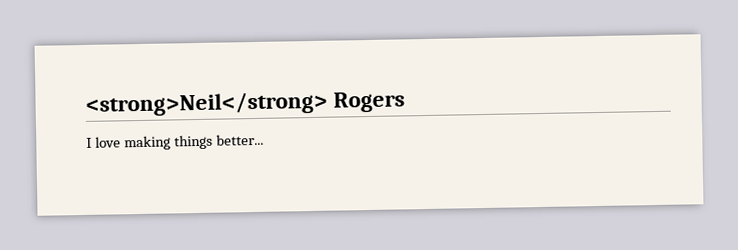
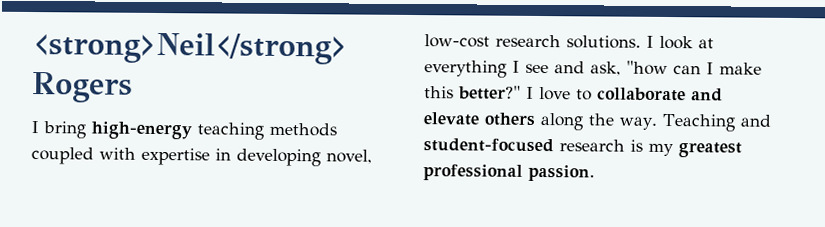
- I love making things better...
+ I bring high-energy teaching methods coupled with expertise in developing novel, low-cost research solutions. I look at everything I see and ask, "how can I make this better?" I love to collaborate and elevate others along the way. Teaching and student-focused research is my greatest professional passion.

